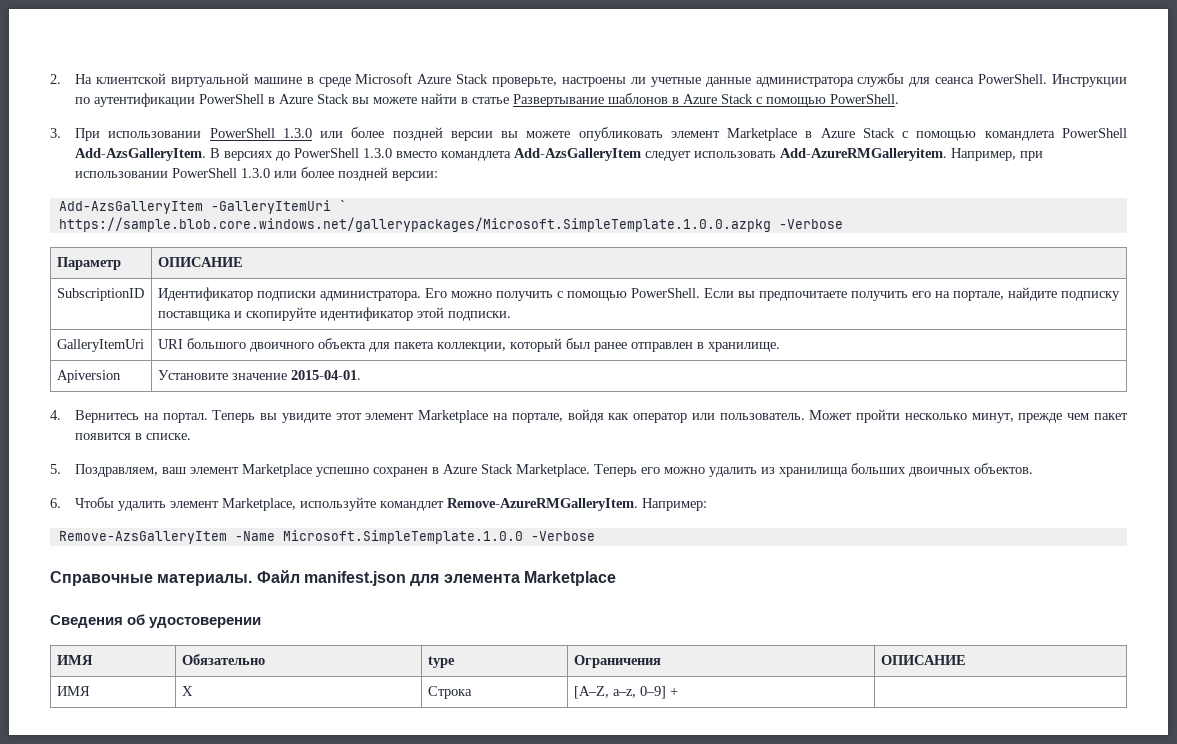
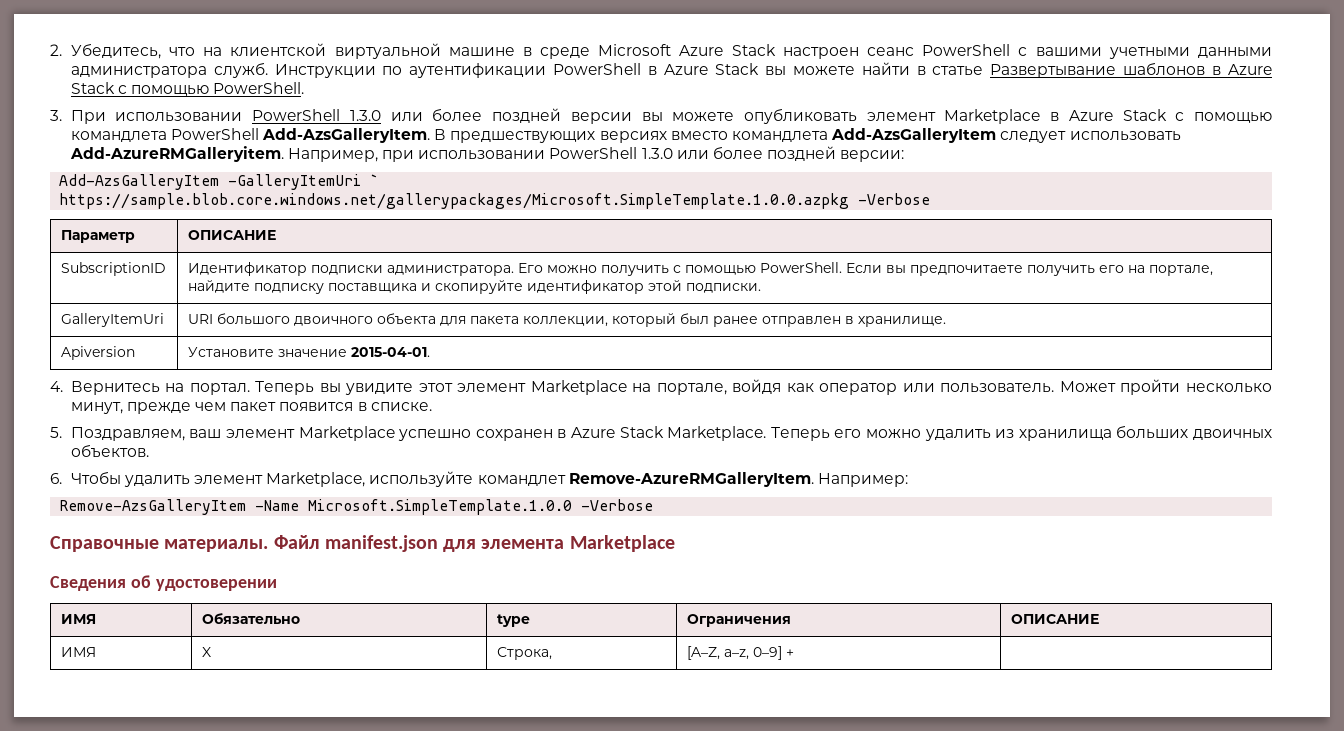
- 2. На клиентской виртуальной машине в среде Microsoft Azure Stack проверьте, настроены ли учетные данные администратора службы для сеанса PowerShell.
+ 2. Убедитесь, что на клиентской виртуальной машине в среде Microsoft Azure Stack настроен сеанс PowerShell с вашими учетными данными администратора служб.
- В версиях до PowerShell 1.3.0 вместо командлета Add-AzsGalleryItem следует использовать Add-AzureRMGalleryitem.
+ В предшествующих версиях вместо командлета Add-AzsGalleryItem следует использовать Add-AzureRMGalleryitem.
- ИМЯ | X | Строка | [A–Z, a–z, 0–9] + |
+ ИМЯ | X | Строка, | [A–Z, a–z, 0–9] + |

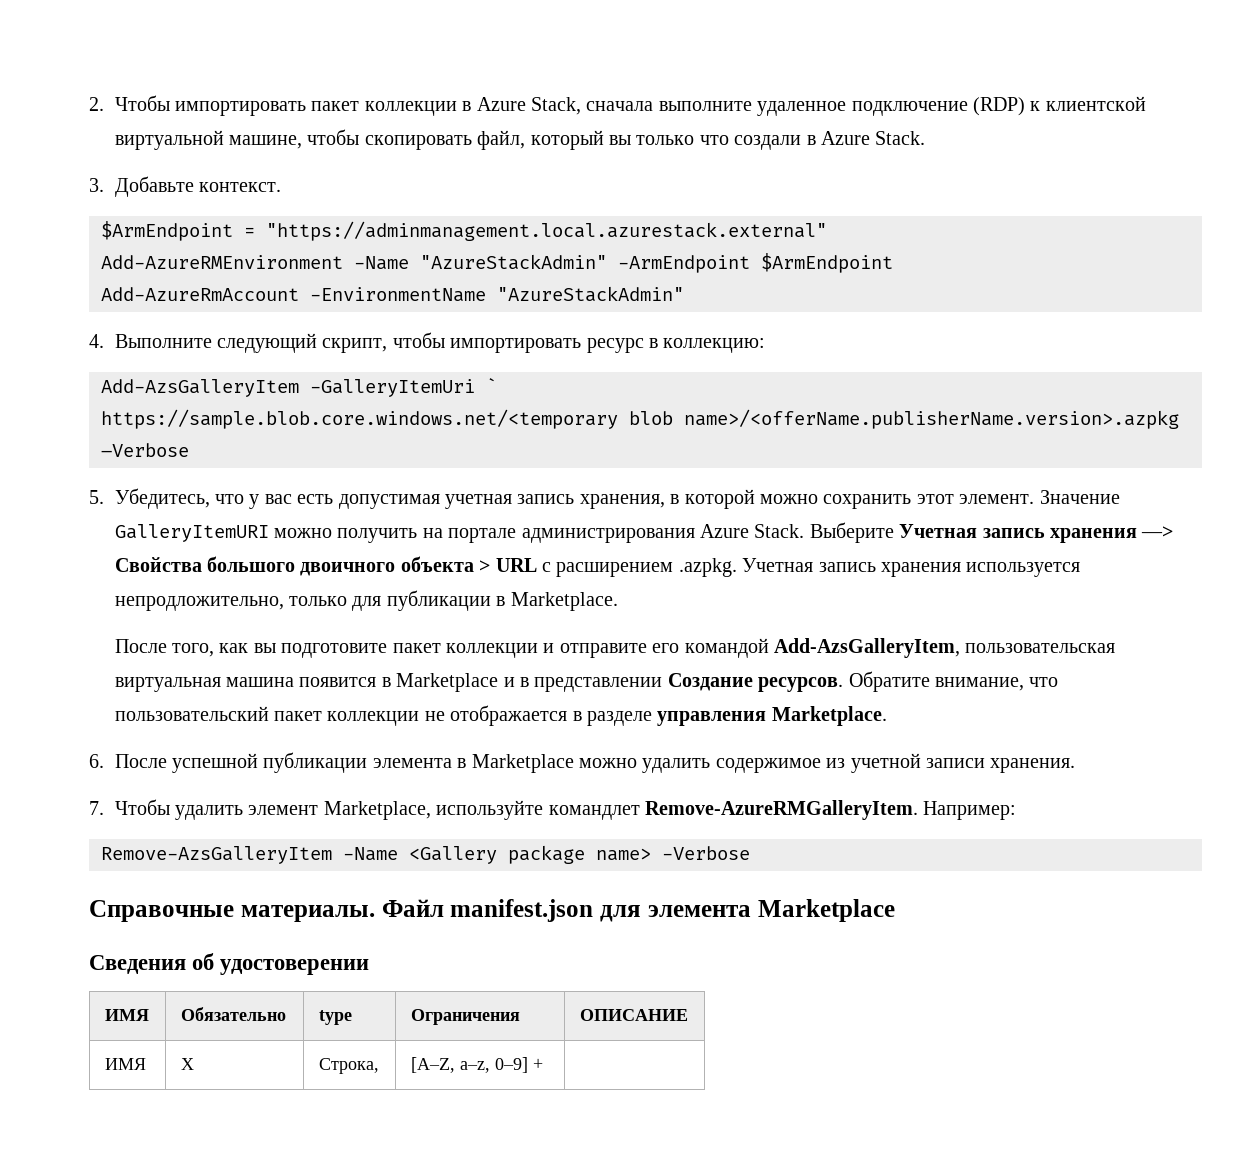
- 2. Убедитесь, что на клиентской виртуальной машине в среде Microsoft Azure Stack настроен сеанс PowerShell с вашими учетными данными администратора служб. Инструкции по аутентификации PowerShell в Azure Stack вы можете найти в статье Развертывание шаблонов в Azure Stack с помощью PowerShell.
- 3. При использовании PowerShell 1.3.0 или более поздней версии вы можете опубликовать элемент Marketplace в Azure Stack с помощью командлета PowerShell Add-AzsGalleryItem. В предшествующих версиях вместо командлета Add-AzsGalleryItem следует использовать Add-AzureRMGalleryitem. Например, при использовании PowerShell 1.3.0 или более поздней версии:
+ 2. Чтобы импортировать пакет коллекции в Azure Stack, сначала выполните удаленное подключение (RDP) к клиентской виртуальной машине, чтобы скопировать файл, который вы только что создали в Azure Stack.
+ 3. Добавьте контекст.
+ $ArmEndpoint = "https://adminmanagement.local.azurestack.external"
+ Add-AzureRMEnvironment -Name "AzureStackAdmin" -ArmEndpoint $ArmEndpoint
+ Add-AzureRmAccount -EnvironmentName "AzureStackAdmin"
+ 4. Выполните следующий скрипт, чтобы импортировать ресурс в коллекцию:
  Add-AzsGalleryItem -GalleryItemUri `
- https://sample.blob.core.windows.net/gallerypackages/Microsoft.SimpleTemplate.1.0.0.azpkg -Verbose
- Параметр | ОПИСАНИЕ
- SubscriptionID | Идентификатор подписки администратора. Его можно получить с помощью PowerShell. Если вы предпочитаете получить его на портале, найдите подписку поставщика и скопируйте идентификатор этой подписки.
- GalleryItemUri | URI большого двоичного объекта для пакета коллекции, который был ранее отправлен в хранилище.
- Apiversion | Установите значение 2015-04-01.
- 4. Вернитесь на портал. Теперь вы увидите этот элемент Marketplace на портале, войдя как оператор или пользователь. Может пройти несколько минут, прежде чем пакет появится в списке.
- 5. Поздравляем, ваш элемент Marketplace успешно сохранен в Azure Stack Marketplace. Теперь его можно удалить из хранилища больших двоичных объектов.
- 6. Чтобы удалить элемент Marketplace, используйте командлет Remove-AzureRMGalleryItem.
+ https://sample.blob.core.windows.net/<temporary blob name>/<offerName.publisherName.version>.azpkg –Verbose
+ 5. Убедитесь, что у вас есть допустимая учетная запись хранения, в которой можно сохранить этот элемент. Значение GalleryItemURI можно получить на портале администрирования Azure Stack. Выберите Учетная запись хранения —> Свойства большого двоичного объекта > URL с расширением .azpkg. Учетная запись хранения используется непродложительно, только для публикации в Marketplace.
+ После того, как вы подготовите пакет коллекции и отправите его командой Add-AzsGalleryItem, пользовательская виртуальная машина появится в Marketplace и в представлении Создание ресурсов. Обратите внимание, что пользовательский пакет коллекции не отображается в разделе управления Marketplace.
+ 6. После успешной публикации элемента в Marketplace можно удалить содержимое из учетной записи хранения.
+ 7. Чтобы удалить элемент Marketplace, используйте командлет Remove-AzureRMGalleryItem.
- Remove-AzsGalleryItem -Name Microsoft.SimpleTemplate.1.0.0 -Verbose
+ Remove-AzsGalleryItem -Name <Gallery package name> -Verbose

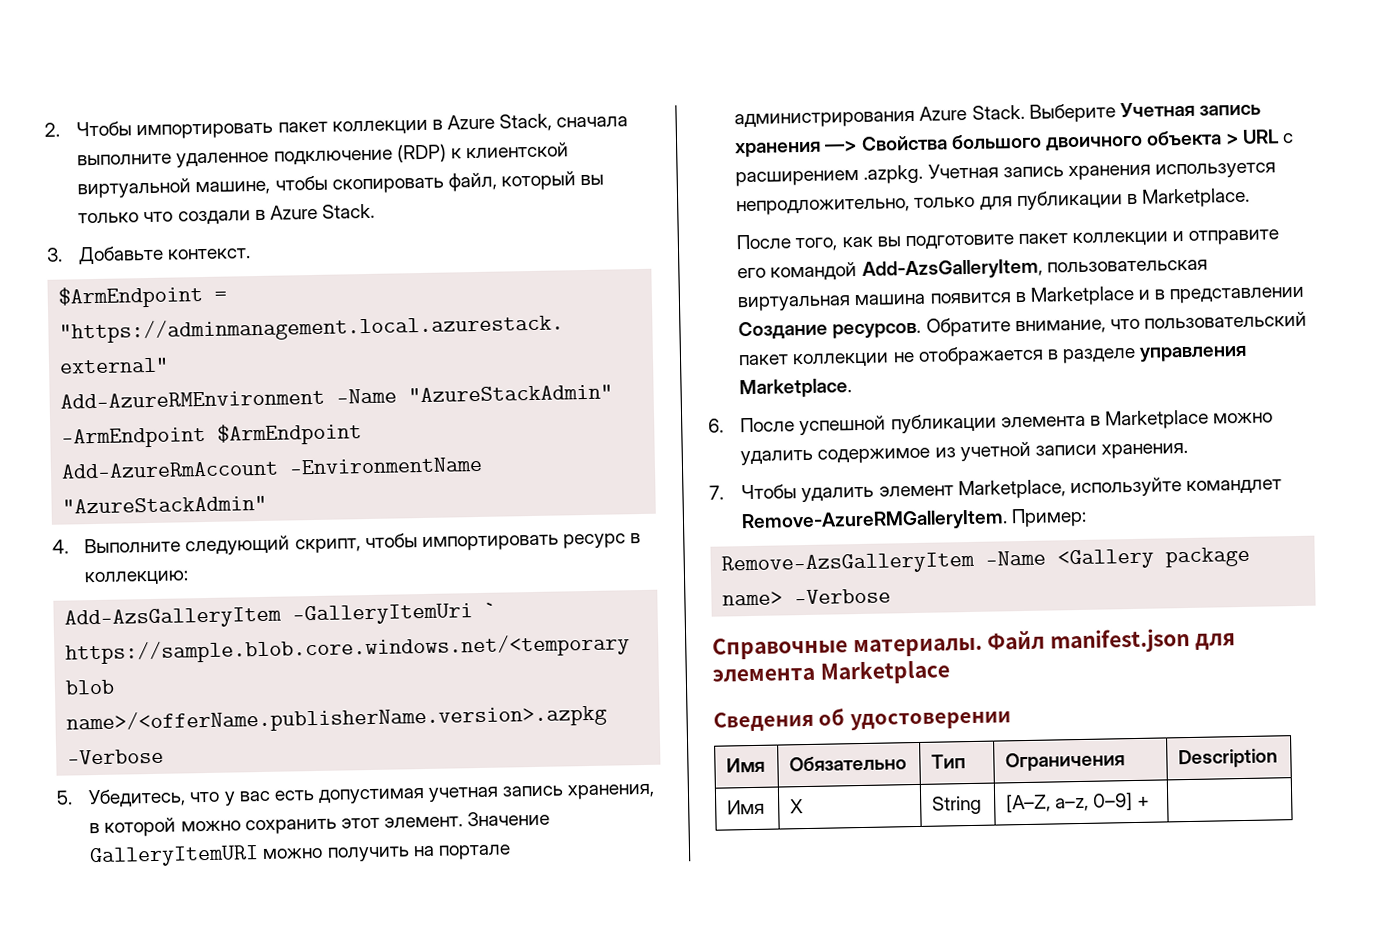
- Например:
+ Пример:
- ИМЯ | Обязательно | type | Ограничения | ОПИСАНИЕ
- ИМЯ | X | Строка, | [A–Z, a–z, 0–9] + |
+ Имя | Обязательно | Тип | Ограничения | Description
+ Имя | X | String | [A–Z, a–z, 0–9] + |

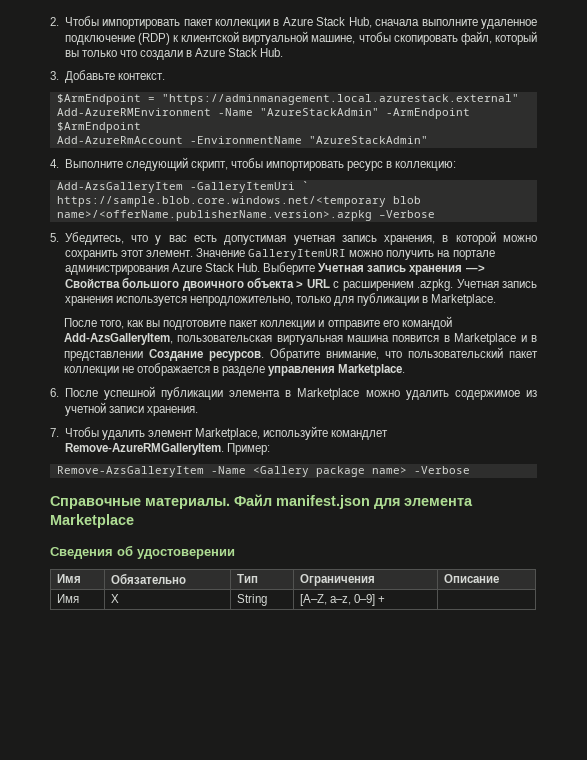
- 2. Чтобы импортировать пакет коллекции в Azure Stack, сначала выполните удаленное подключение (RDP) к клиентской виртуальной машине, чтобы скопировать файл, который вы только что создали в Azure Stack.
+ 2. Чтобы импортировать пакет коллекции в Azure Stack Hub, сначала выполните удаленное подключение (RDP) к клиентской виртуальной машине, чтобы скопировать файл, который вы только что создали в Azure Stack Hub.
- Значение GalleryItemURI можно получить на портале администрирования Azure Stack. Выберите Учетная запись хранения —> Свойства большого двоичного объекта > URL с расширением .azpkg. Учетная запись хранения используется непродложительно, только для публикации в Marketplace.
+ Значение GalleryItemURI можно получить на портале администрирования Azure Stack Hub. Выберите Учетная запись хранения —> Свойства большого двоичного объекта > URL с расширением .azpkg. Учетная запись хранения используется непродложительно, только для публикации в Marketplace.
- Имя | Обязательно | Тип | Ограничения | Description
+ Имя | Обязательно | Тип | Ограничения | Описание

